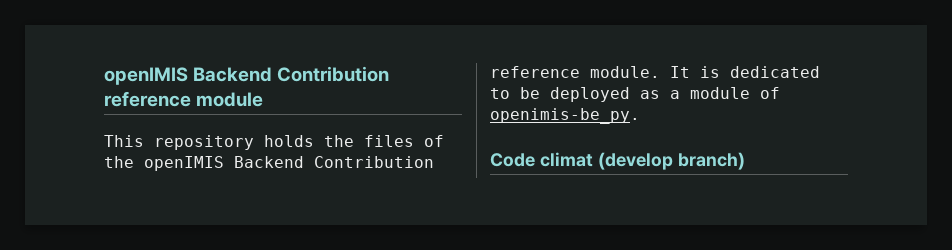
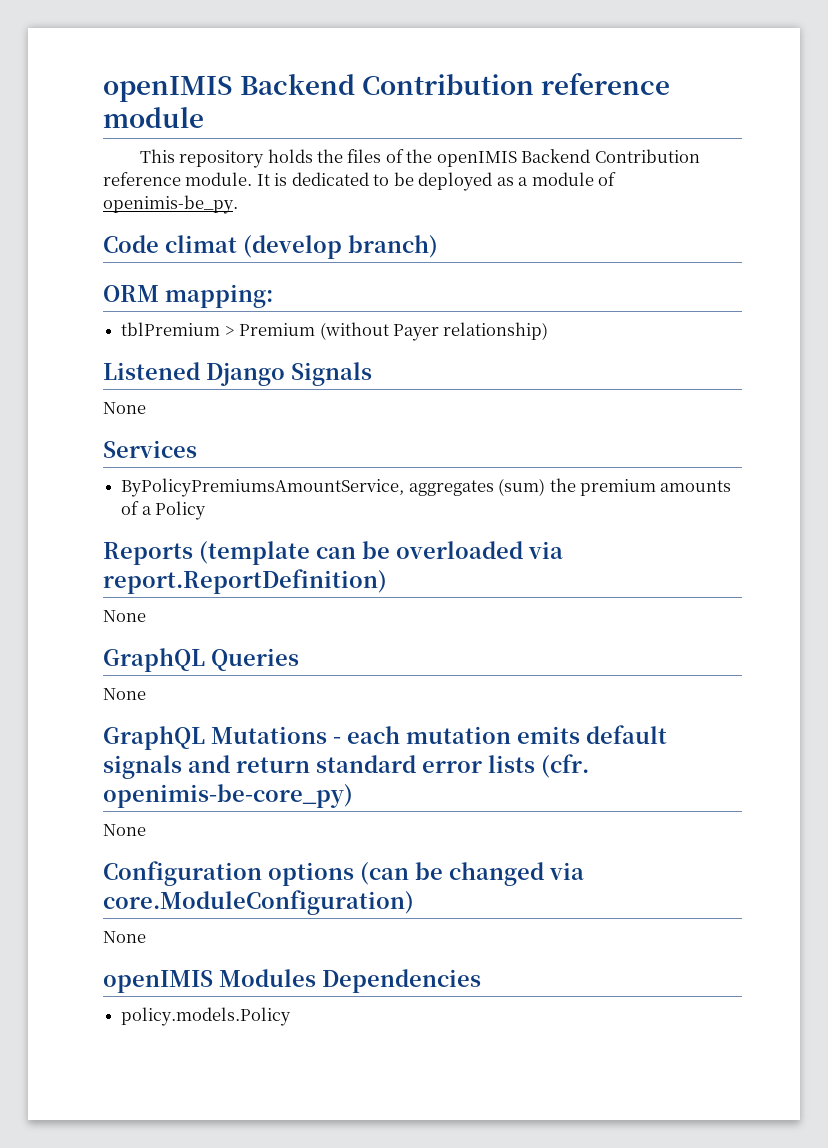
+ ORM mapping:
+ tblPremium > Premium (without Payer relationship)
+ Listened Django Signals
+ None
+ Services
+ ByPolicyPremiumsAmountService, aggregates (sum) the premium amounts of a Policy
+ Reports (template can be overloaded via report.ReportDefinition)
+ None
+ GraphQL Queries
+ None
+ GraphQL Mutations - each mutation emits default signals and return standard error lists (cfr. openimis-be-core_py)
+ None
+ Configuration options (can be changed via core.ModuleConfiguration)
+ None
+ openIMIS Modules Dependencies
+ policy.models.Policy

